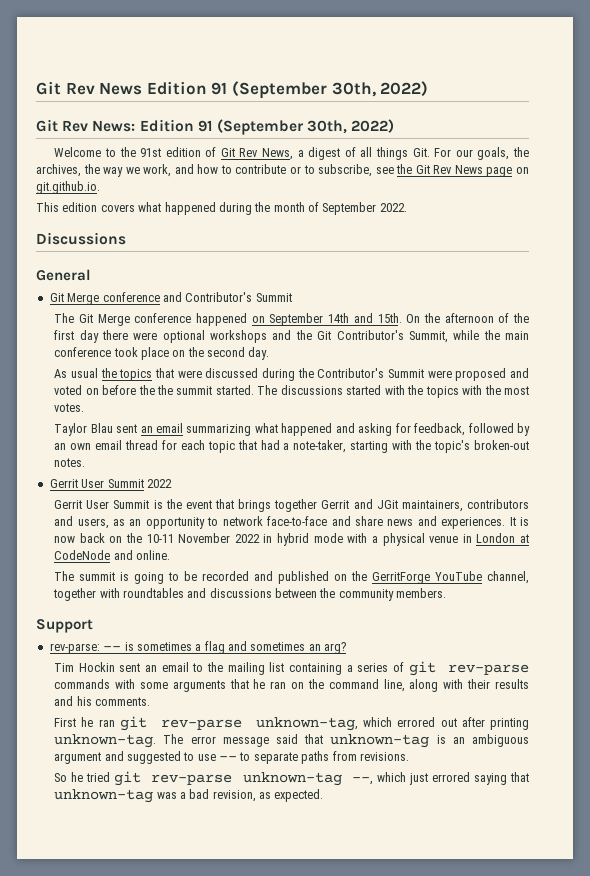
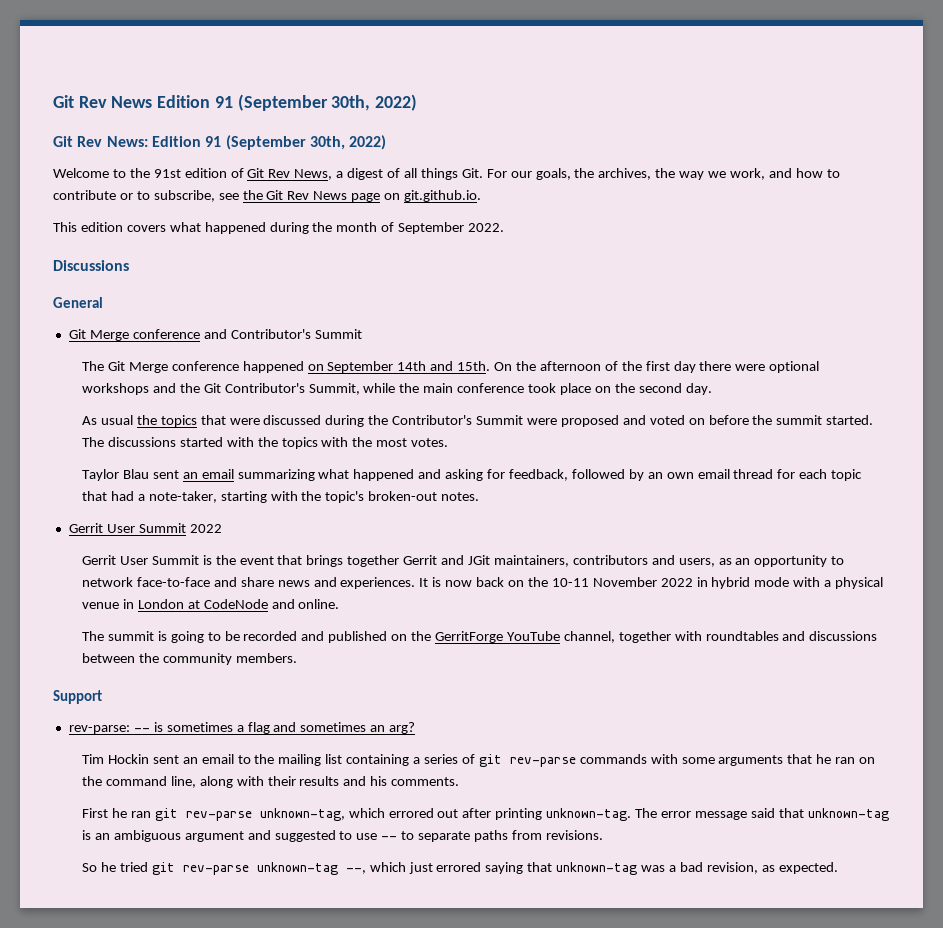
- As usual the topics that were discussed during the Contributor's Summit were proposed and voted on before the the summit started.
+ As usual the topics that were discussed during the Contributor's Summit were proposed and voted on before the summit started.

